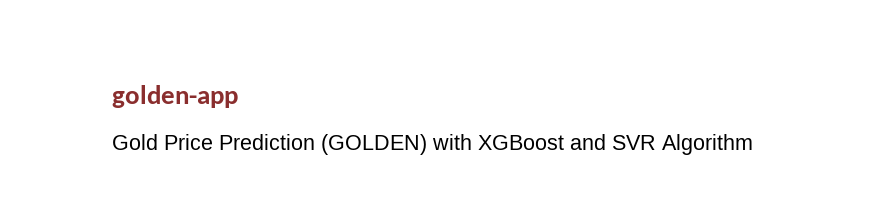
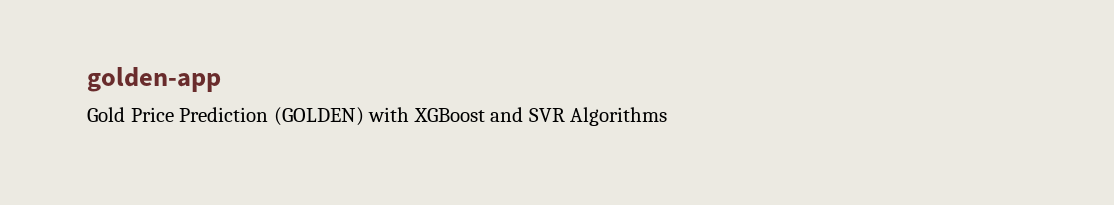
- Gold Price Prediction (GOLDEN) with XGBoost and SVR Algorithm
+ Gold Price Prediction (GOLDEN) with XGBoost and SVR Algorithms

